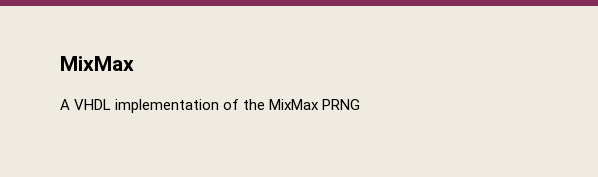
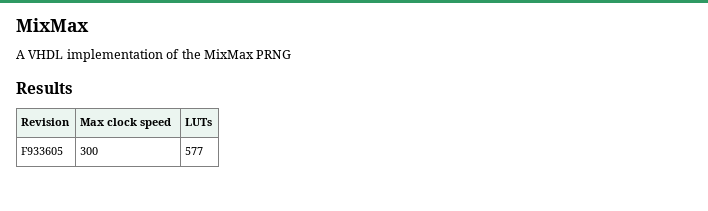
+ Results
+ Revision | Max clock speed | LUTs
+ F933605 | 300 | 577

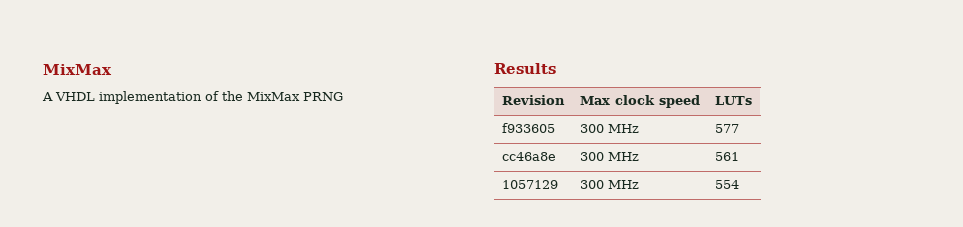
- F933605 | 300 | 577
+ f933605 | 300 MHz | 577
+ cc46a8e | 300 MHz | 561
+ 1057129 | 300 MHz | 554

